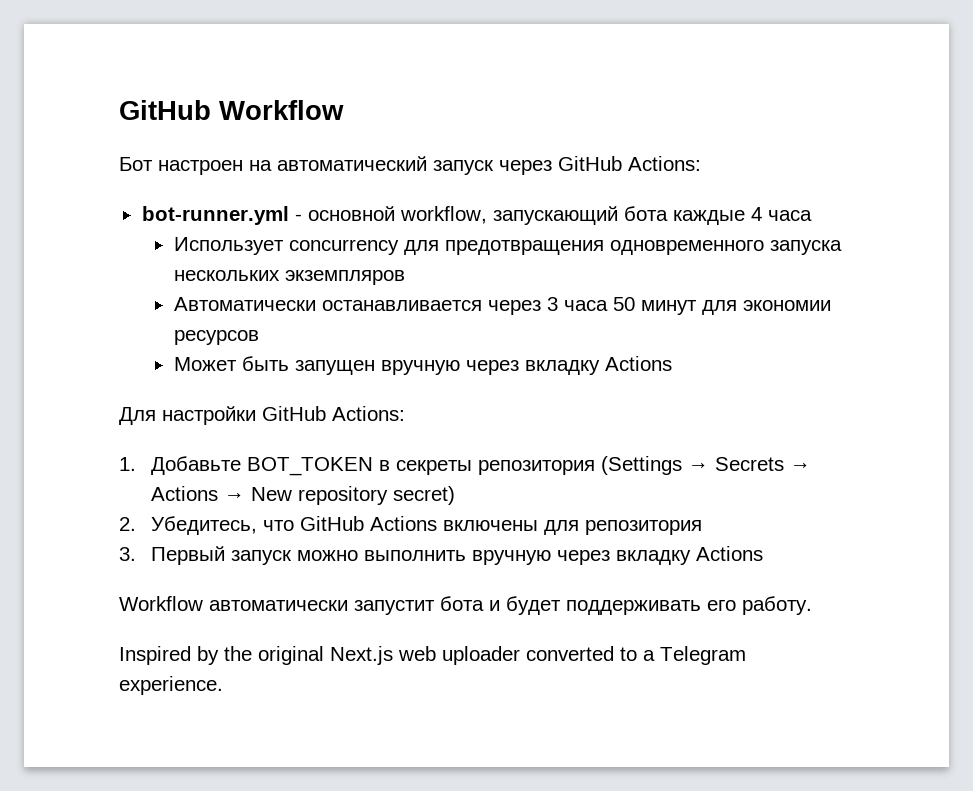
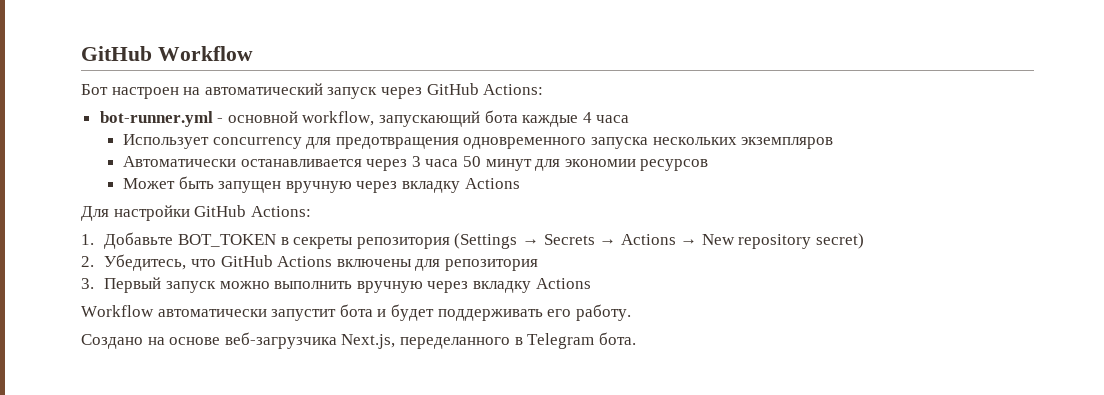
- Inspired by the original Next.js web uploader converted to a Telegram experience.
+ Создано на основе веб-загрузчика Next.js, переделанного в Telegram бота.

